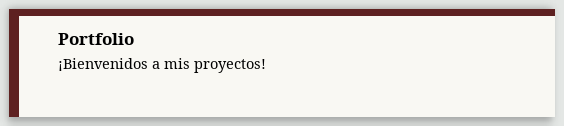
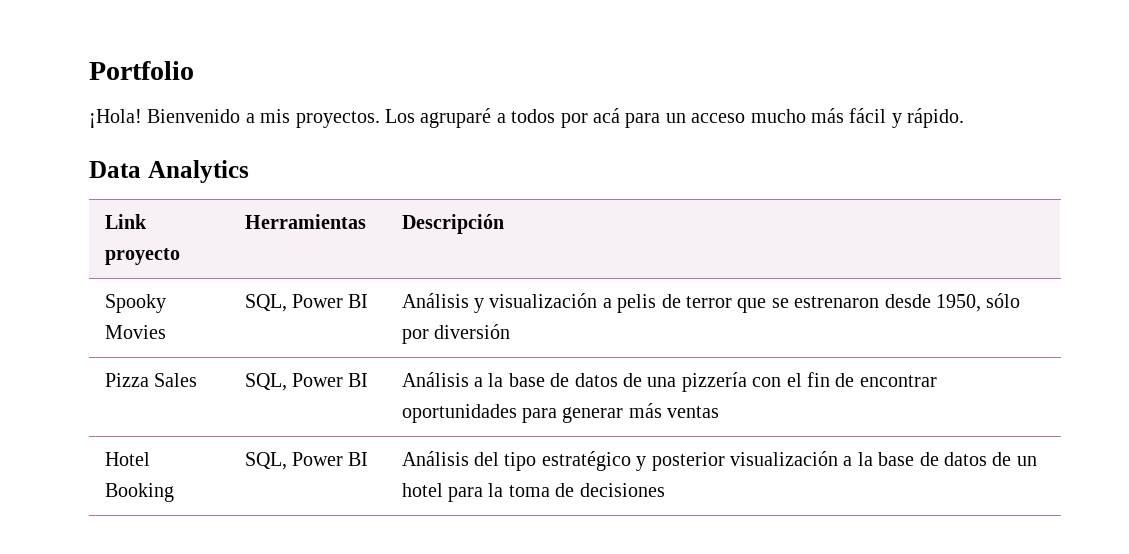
- ¡Bienvenidos a mis proyectos!
+ ¡Hola! Bienvenido a mis proyectos. Los agruparé a todos por acá para un acceso mucho más fácil y rápido.
+ Data Analytics
+ Link proyecto | Herramientas | Descripción
+ Spooky Movies | SQL, Power BI | Análisis y visualización a pelis de terror que se estrenaron desde 1950, sólo por diversión
+ Pizza Sales | SQL, Power BI | Análisis a la base de datos de una pizzería con el fin de encontrar oportunidades para generar más ventas
+ Hotel Booking | SQL, Power BI | Análisis del tipo estratégico y posterior visualización a la base de datos de un hotel para la toma de decisiones

